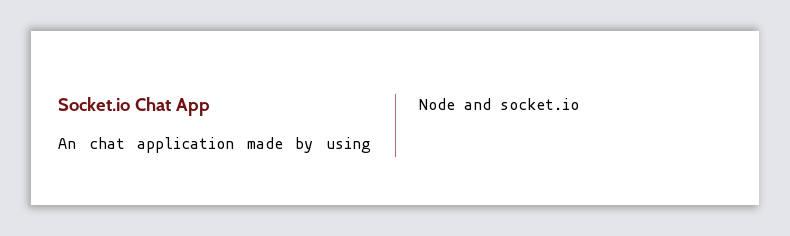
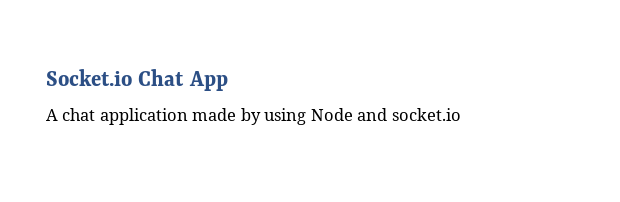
- An chat application made by using Node and socket.io
+ A chat application made by using Node and socket.io

